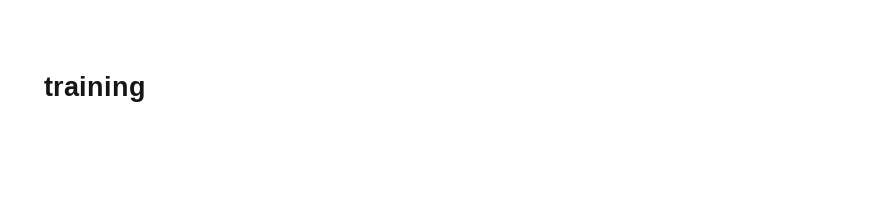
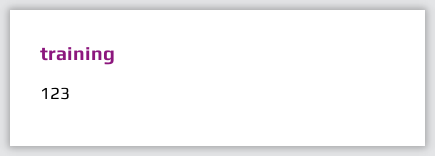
+ 123

